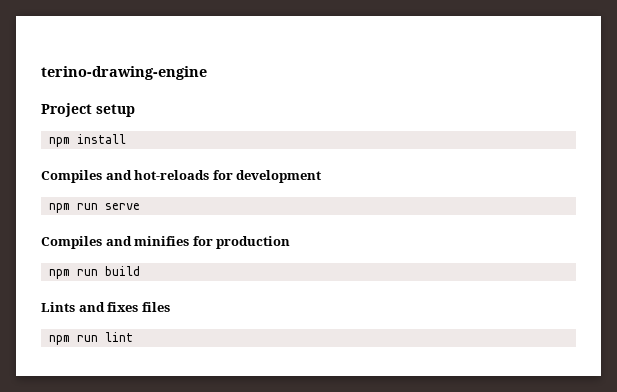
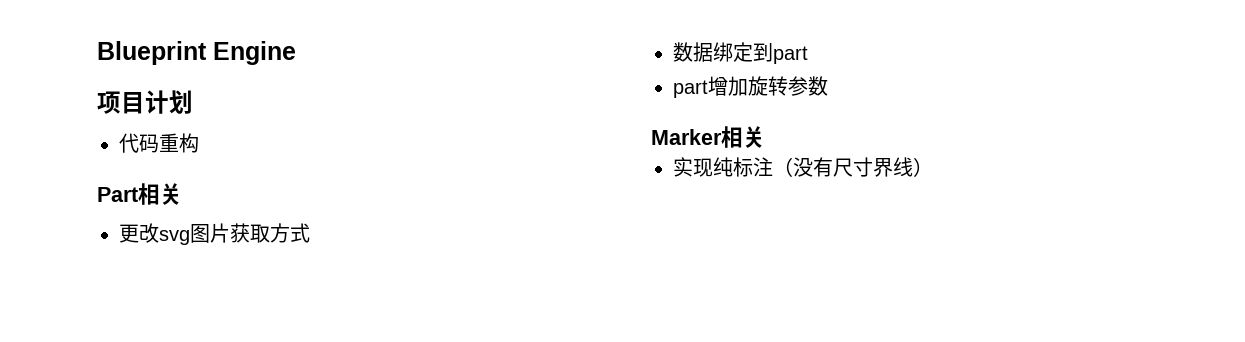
- terino-drawing-engine
- Project setup
- npm install
- Compiles and hot-reloads for development
- npm run serve
- Compiles and minifies for production
- npm run build
- Lints and fixes files
- npm run lint
+ Blueprint Engine
+ 项目计划
+ 代码重构
+ Part相关
+ 更改svg图片获取方式
+ 数据绑定到part
+ part增加旋转参数
+ Marker相关
+ 实现纯标注（没有尺寸界线）

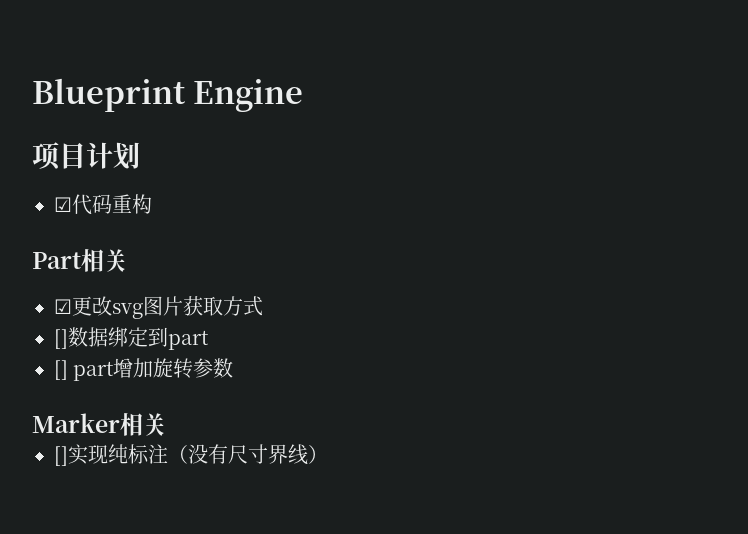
- 代码重构
+ ☑代码重构
- 更改svg图片获取方式
+ ☑更改svg图片获取方式
- 数据绑定到part
+ []数据绑定到part
- part增加旋转参数
+ [] part增加旋转参数
- 实现纯标注（没有尺寸界线）
+ []实现纯标注（没有尺寸界线）

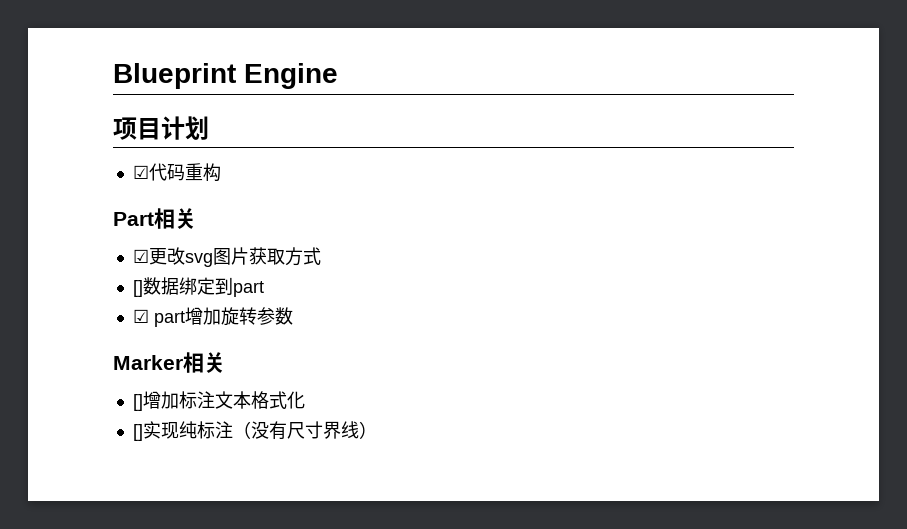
- [] part增加旋转参数
+ ☑ part增加旋转参数
+ []增加标注文本格式化

